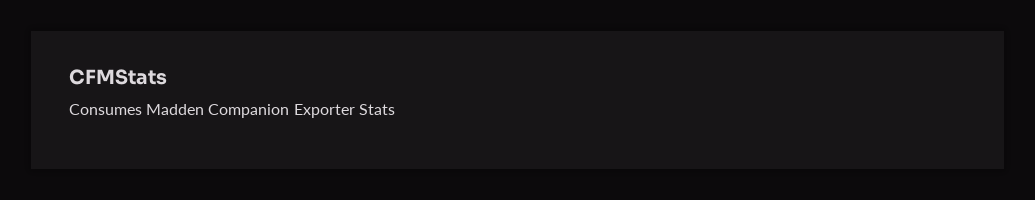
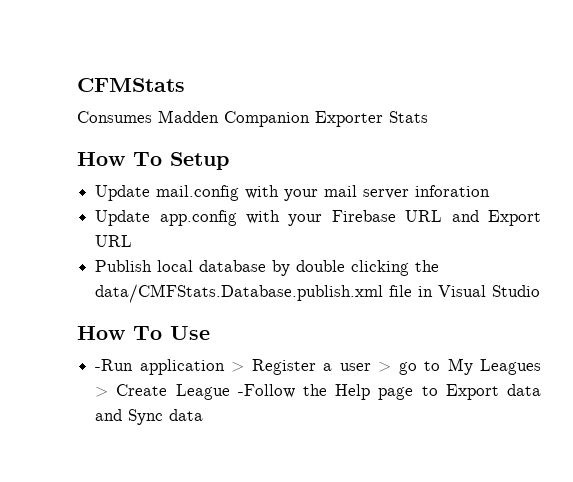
+ How To Setup
+ Update mail.config with your mail server inforation
+ Update app.config with your Firebase URL and Export URL
+ Publish local database by double clicking the data/CMFStats.Database.publish.xml file in Visual Studio
+ How To Use
+ -Run application > Register a user > go to My Leagues > Create League -Follow the Help page to Export data and Sync data

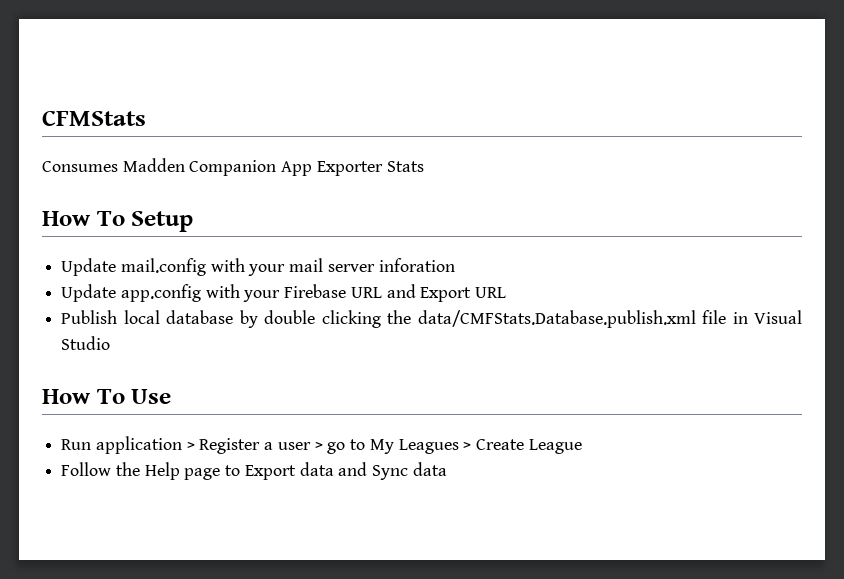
- Consumes Madden Companion Exporter Stats
+ Consumes Madden Companion App Exporter Stats
- -Run application > Register a user > go to My Leagues > Create League -Follow the Help page to Export data and Sync data
+ Run application > Register a user > go to My Leagues > Create League
+ Follow the Help page to Export data and Sync data

